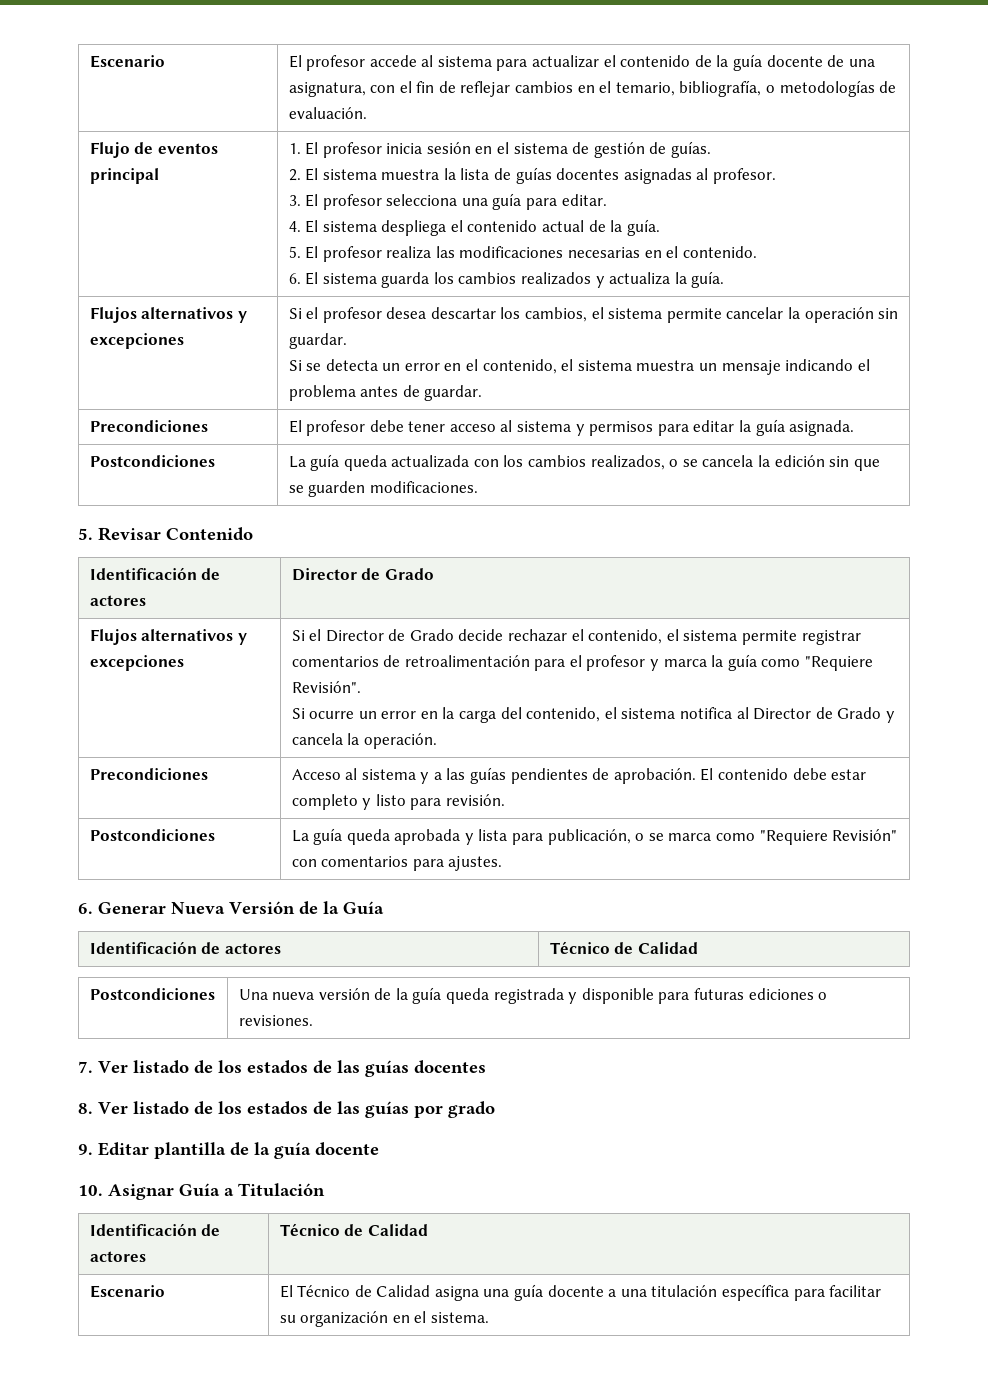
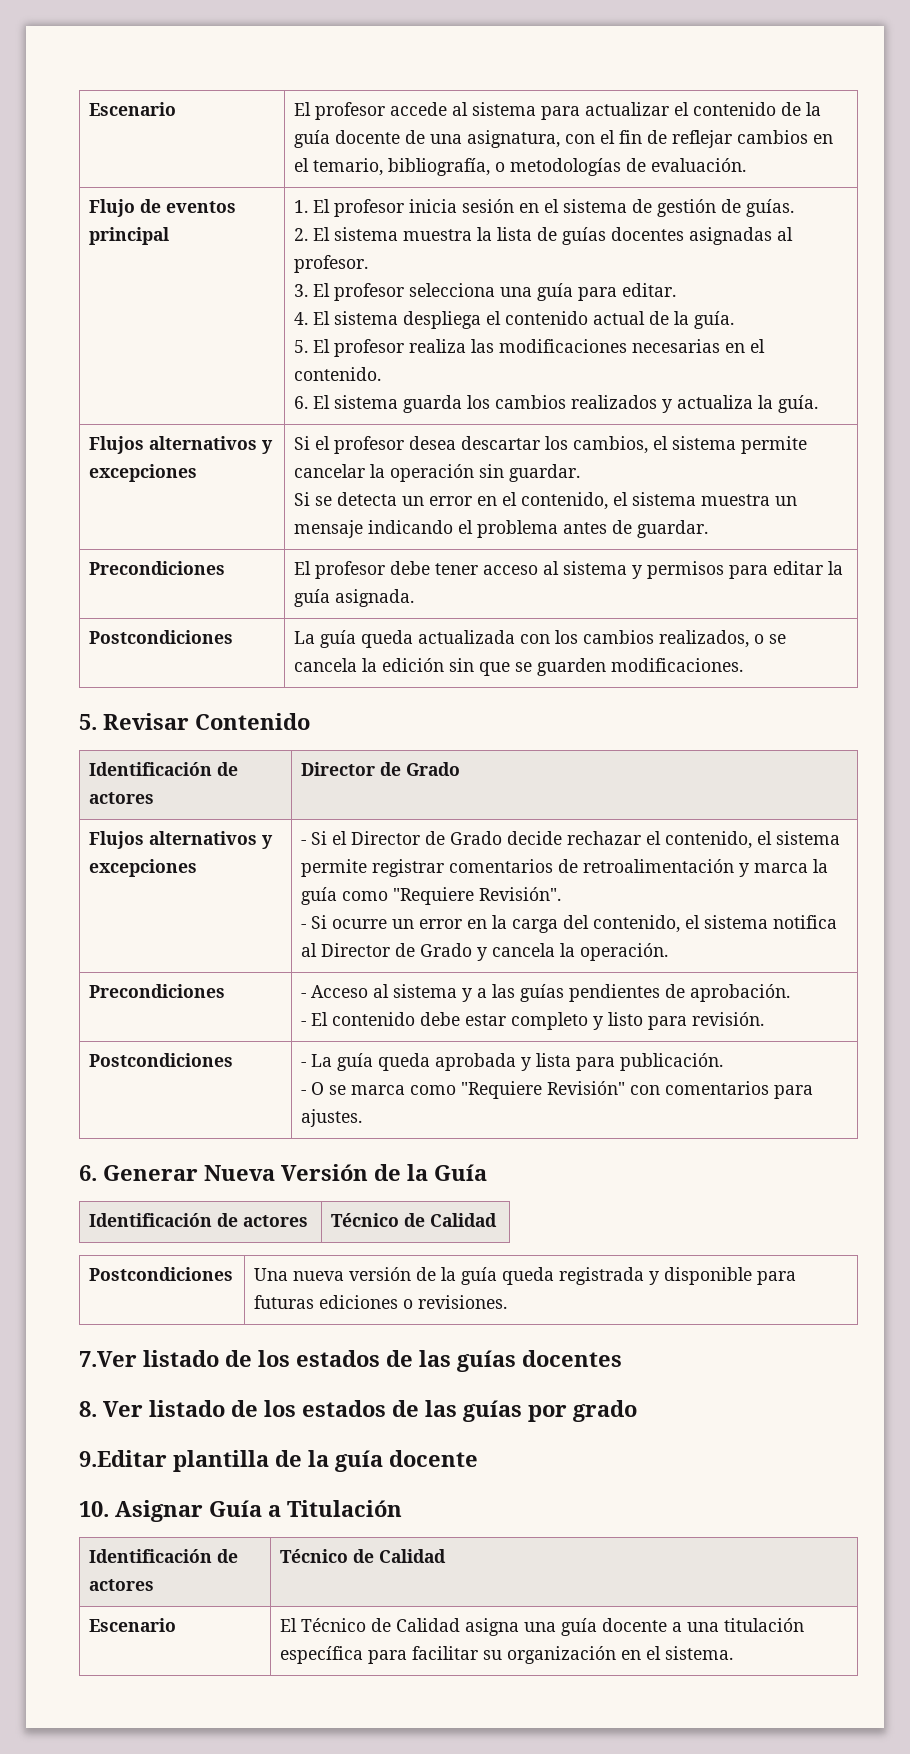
- Si el Director de Grado decide rechazar el contenido, el sistema permite registrar comentarios de retroalimentación para el profesor y marca la guía como "Requiere Revisión".
+ - Si el Director de Grado decide rechazar el contenido, el sistema permite registrar comentarios de retroalimentación y marca la guía como "Requiere Revisión".
- Si ocurre un error en la carga del contenido, el sistema notifica al Director de Grado y cancela la operación.
+ - Si ocurre un error en la carga del contenido, el sistema notifica al Director de Grado y cancela la operación.
- Precondiciones | Acceso al sistema y a las guías pendientes de aprobación. El contenido debe estar completo y listo para revisión.
+ Precondiciones | - Acceso al sistema y a las guías pendientes de aprobación.
+ - El contenido debe estar completo y listo para revisión.
- Postcondiciones | La guía queda aprobada y lista para publicación, o se marca como "Requiere Revisión" con comentarios para ajustes.
+ Postcondiciones | - La guía queda aprobada y lista para publicación.
+ - O se marca como "Requiere Revisión" con comentarios para ajustes.
- 7. Ver listado de los estados de las guías docentes
+ 7.Ver listado de los estados de las guías docentes
- 9. Editar plantilla de la guía docente
+ 9.Editar plantilla de la guía docente

